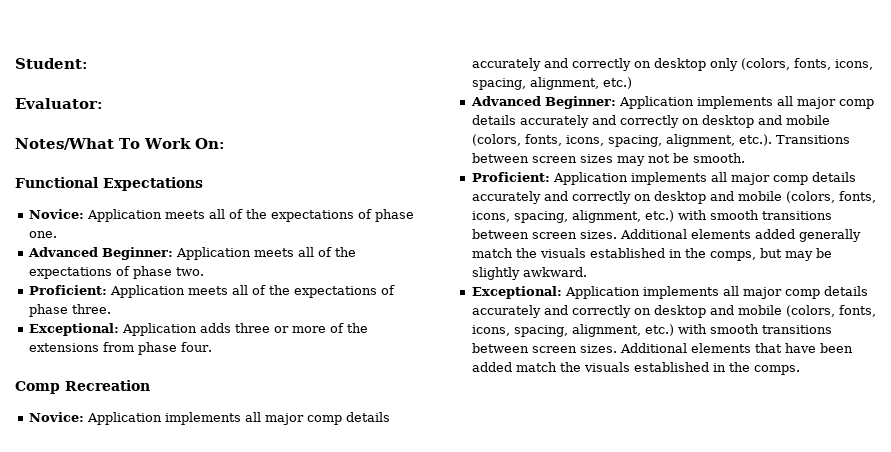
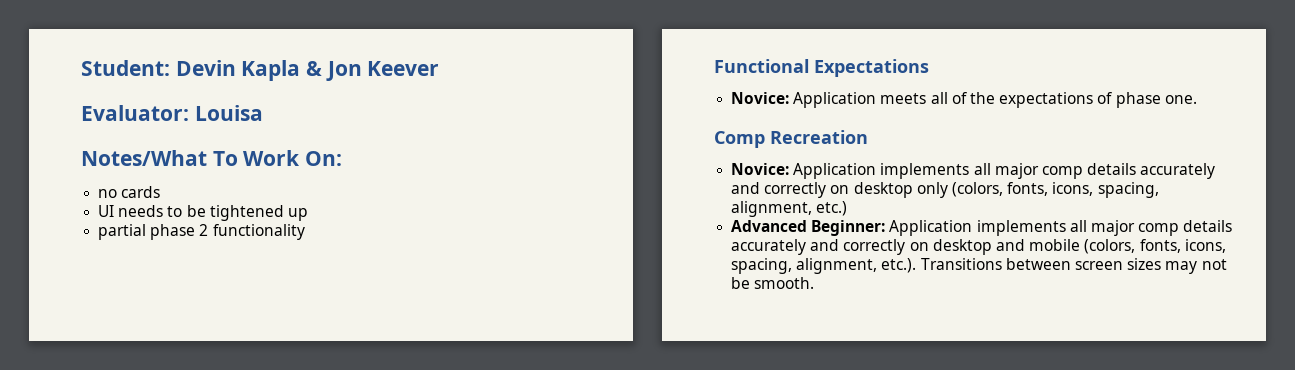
- Student:
+ Student: Devin Kapla & Jon Keever
- Evaluator:
+ Evaluator: Louisa
+ no cards
+ UI needs to be tightened up
+ partial phase 2 functionality
- Advanced Beginner: Application meets all of the expectations of phase two.
- Proficient: Application meets all of the expectations of phase three.
- Exceptional: Application adds three or more of the extensions from phase four.
- Proficient: Application implements all major comp details accurately and correctly on desktop and mobile (colors, fonts, icons, spacing, alignment, etc.) with smooth transitions between screen sizes. Additional elements added generally match the visuals established in the comps, but may be slightly awkward.
- Exceptional: Application implements all major comp details accurately and correctly on desktop and mobile (colors, fonts, icons, spacing, alignment, etc.) with smooth transitions between screen sizes. Additional elements that have been added match the visuals established in the comps.

